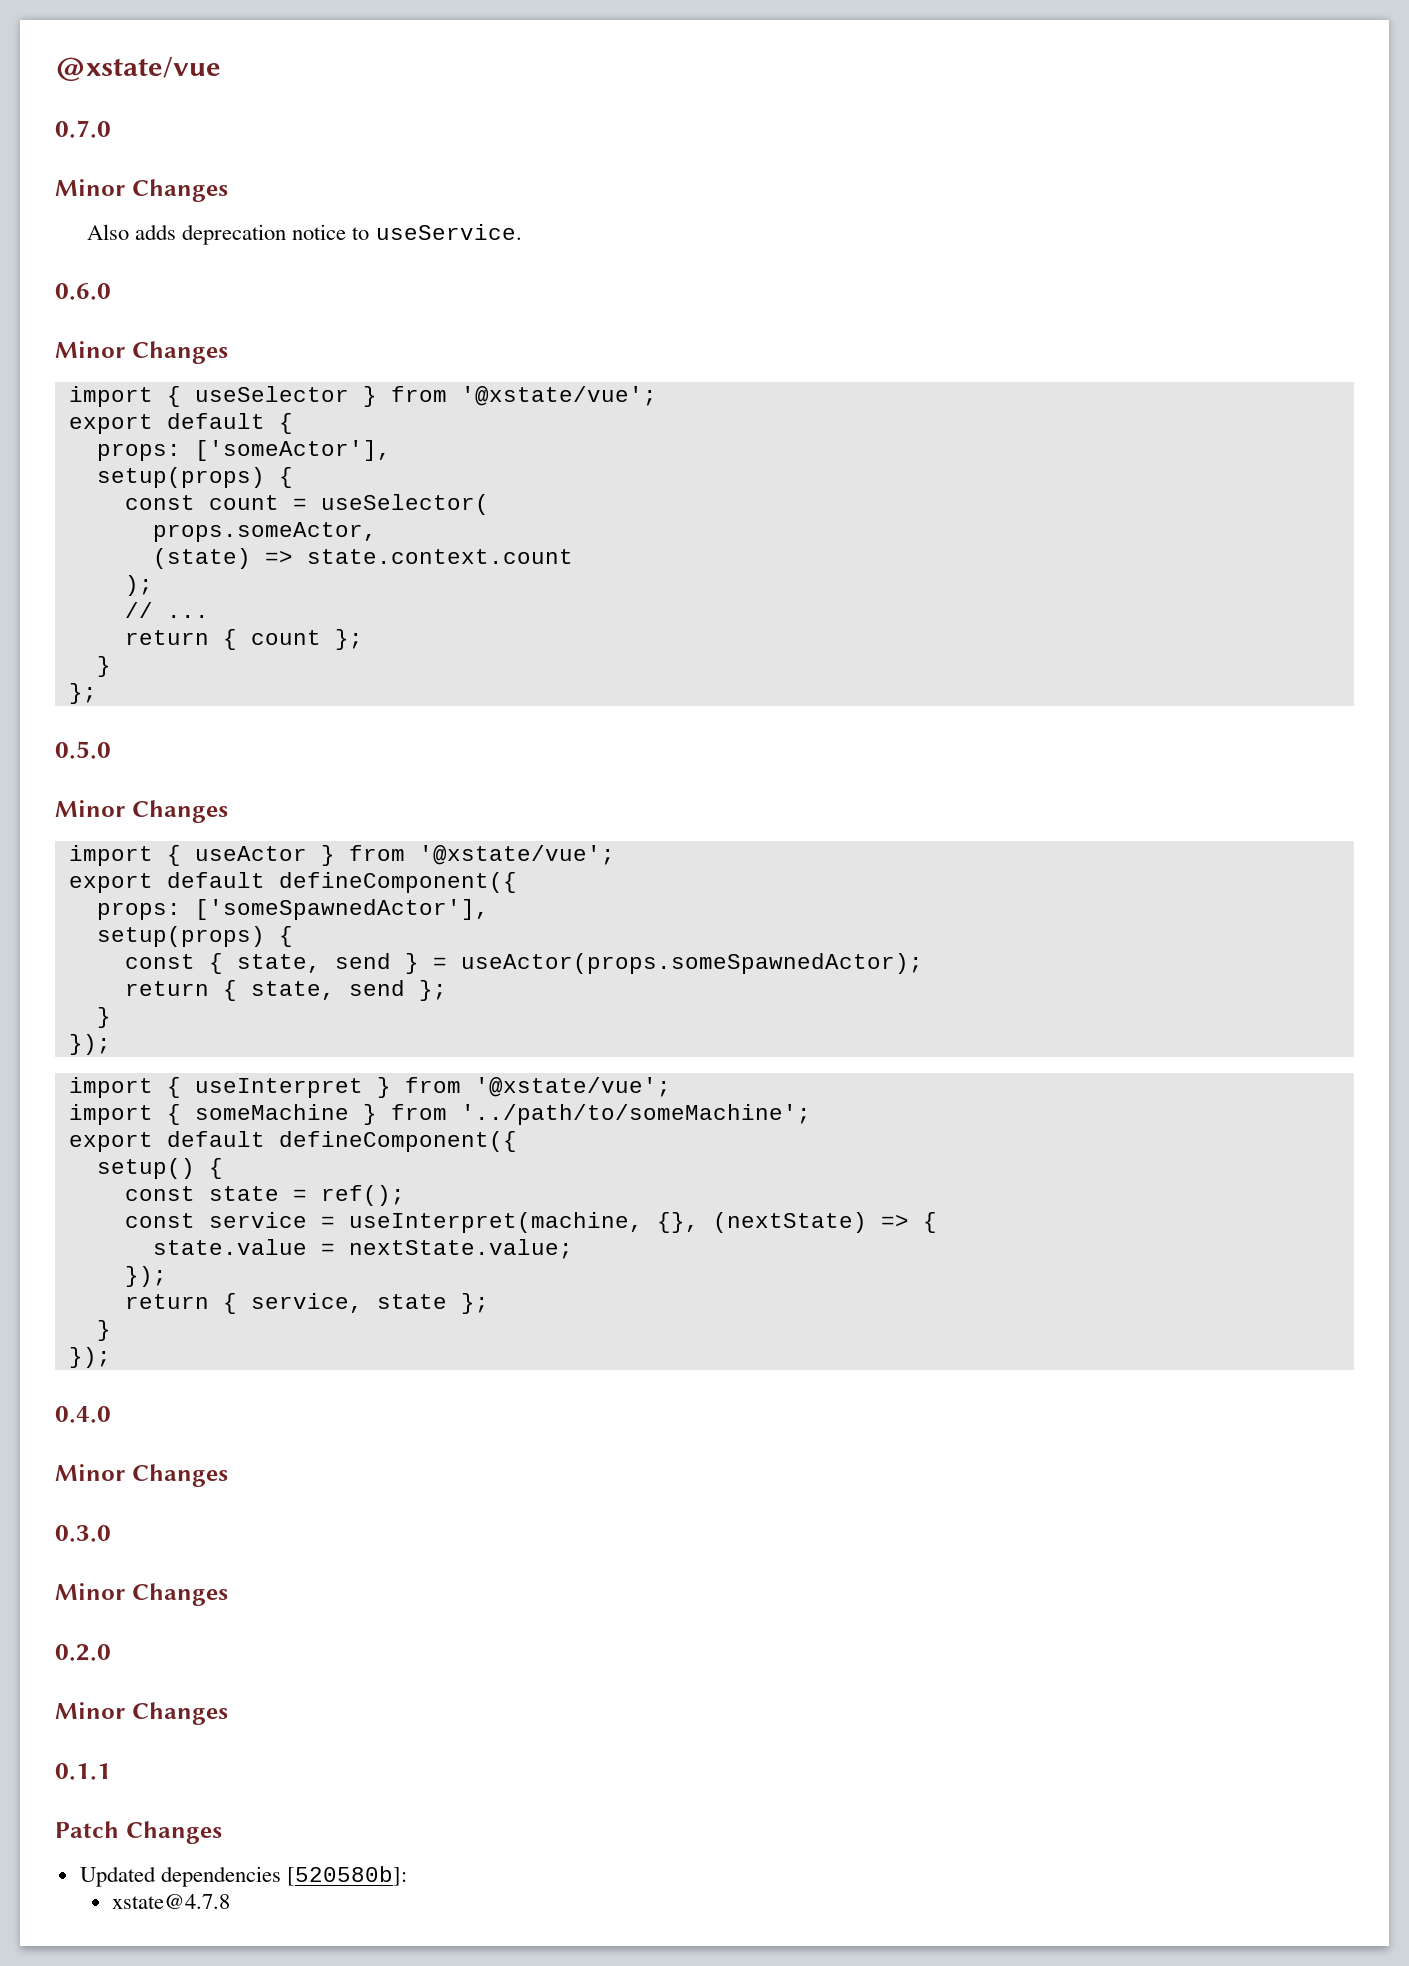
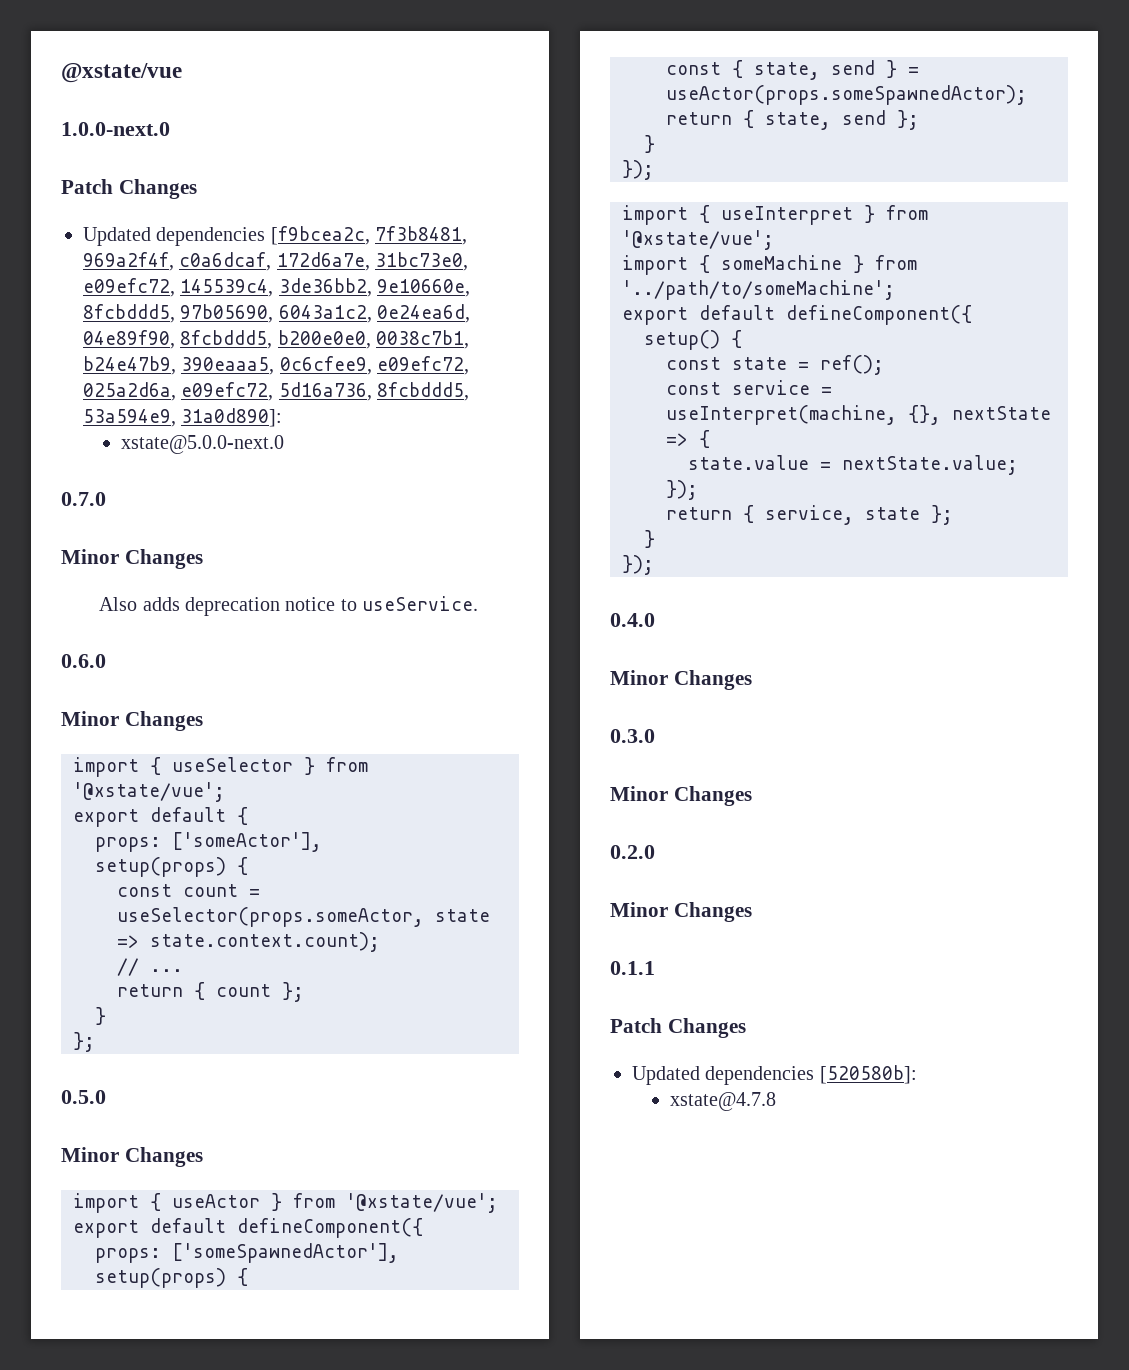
+ 1.0.0-next.0
+ Patch Changes
+ Updated dependencies [f9bcea2c, 7f3b8481, 969a2f4f, c0a6dcaf, 172d6a7e, 31bc73e0, e09efc72, 145539c4, 3de36bb2, 9e10660e, 8fcbddd5, 97b05690, 6043a1c2, 0e24ea6d, 04e89f90, 8fcbddd5, b200e0e0, 0038c7b1, b24e47b9, 390eaaa5, 0c6cfee9, e09efc72, 025a2d6a, e09efc72, 5d16a736, 8fcbddd5, 53a594e9, 31a0d890]:
+ xstate@5.0.0-next.0
- const count = useSelector(
- props.someActor,
- (state) => state.context.count
- );
+ const count = useSelector(props.someActor, state => state.context.count);
- const service = useInterpret(machine, {}, (nextState) => {
+ const service = useInterpret(machine, {}, nextState => {

